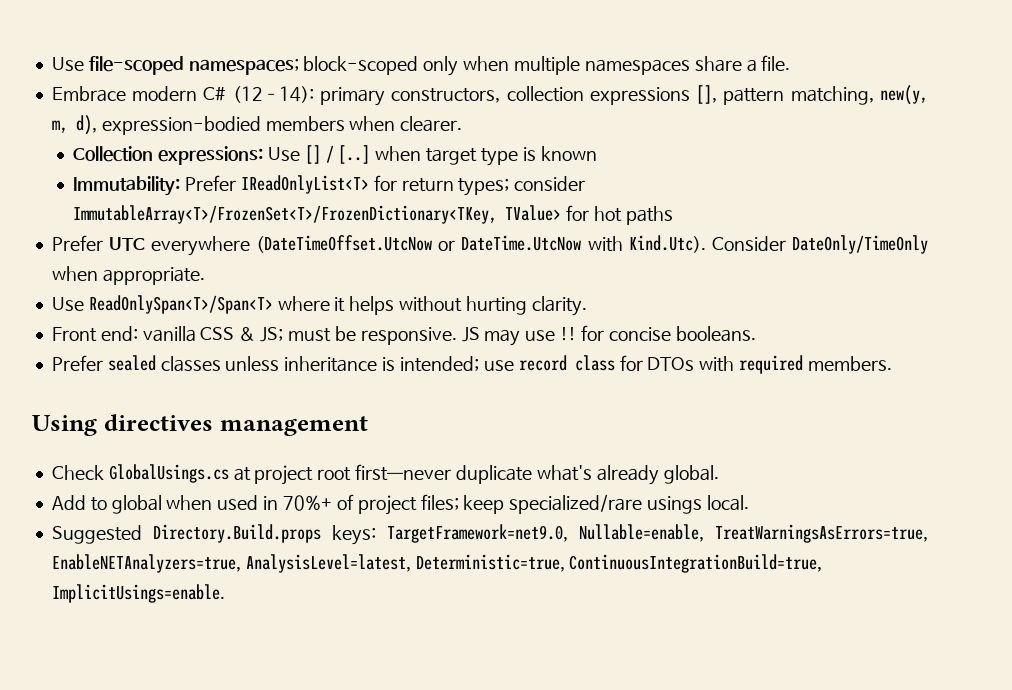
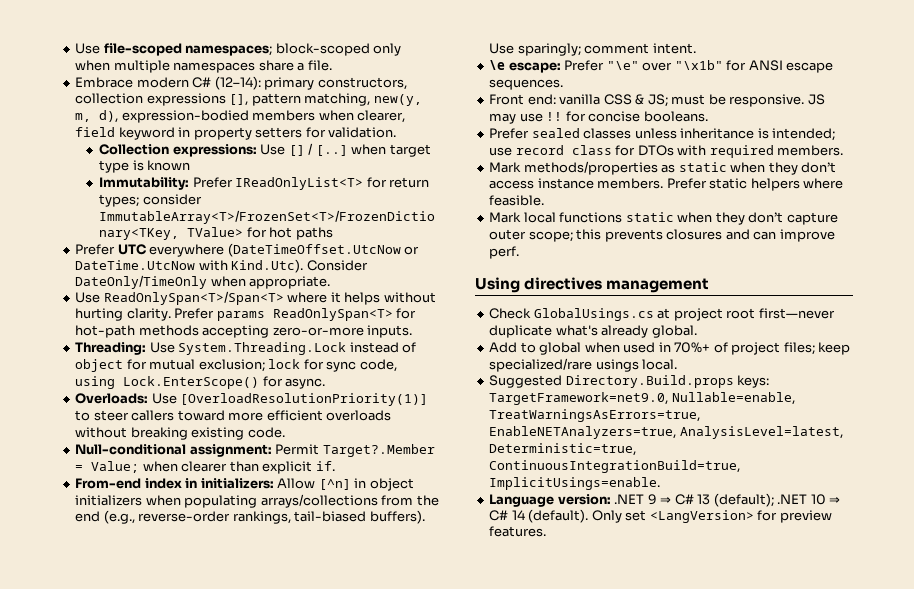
- Embrace modern C# (12–14): primary constructors, collection expressions [], pattern matching, new(y, m, d), expression-bodied members when clearer.
+ Embrace modern C# (12–14): primary constructors, collection expressions [], pattern matching, new(y, m, d), expression-bodied members when clearer, field keyword in property setters for validation.
+ Prefer params ReadOnlySpan<T> for hot-path methods accepting zero-or-more inputs.
+ Threading: Use System.Threading.Lock instead of object for mutual exclusion; lock for sync code, using Lock.EnterScope() for async.
+ Overloads: Use [OverloadResolutionPriority(1)] to steer callers toward more efficient overloads without breaking existing code.
+ Null-conditional assignment: Permit Target?.Member = Value; when clearer than explicit if.
+ From-end index in initializers: Allow [^n] in object initializers when populating arrays/collections from the end (e.g., reverse-order rankings, tail-biased buffers). Use sparingly; comment intent.
+ \e escape: Prefer "\e" over "\x1b" for ANSI escape sequences.
+ Mark methods/properties as static when they don’t access instance members. Prefer static helpers where feasible.
+ Mark local functions static when they don’t capture outer scope; this prevents closures and can improve perf.
+ Language version: .NET 9 ⇒ C# 13 (default); .NET 10 ⇒ C# 14 (default). Only set <LangVersion> for preview features.

